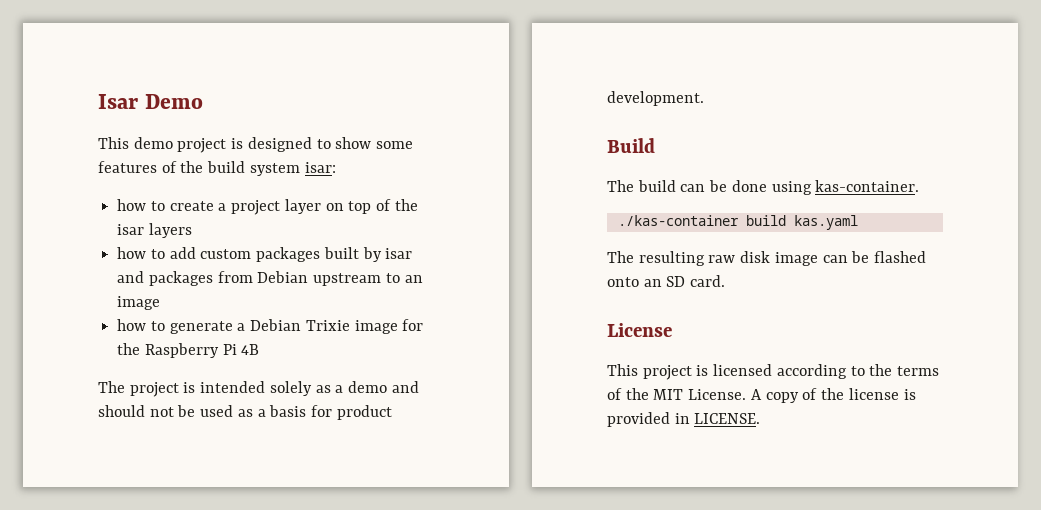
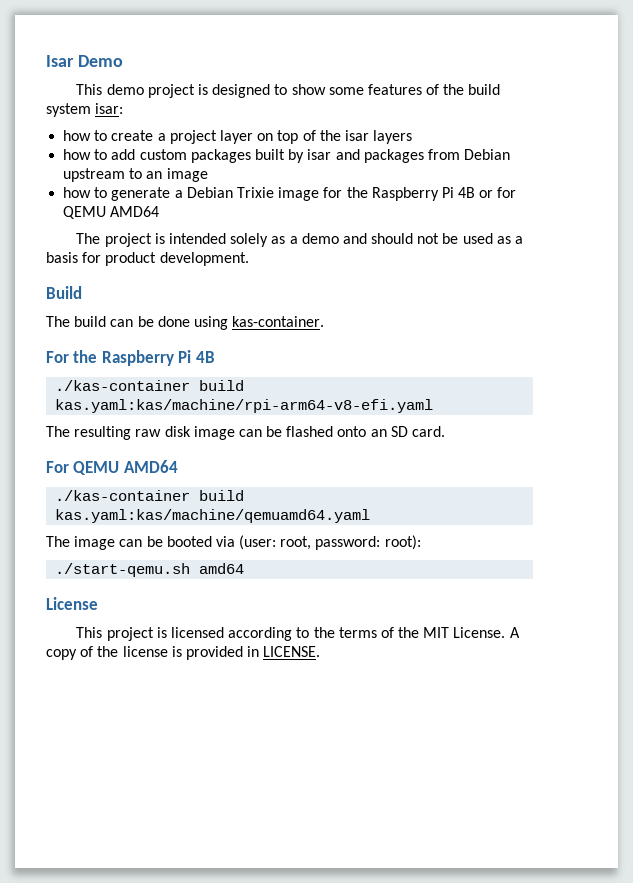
- how to generate a Debian Trixie image for the Raspberry Pi 4B
+ how to generate a Debian Trixie image for the Raspberry Pi 4B or for QEMU AMD64
- ./kas-container build kas.yaml
+ For the Raspberry Pi 4B
+ ./kas-container build kas.yaml:kas/machine/rpi-arm64-v8-efi.yaml
+ For QEMU AMD64
+ ./kas-container build kas.yaml:kas/machine/qemuamd64.yaml
+ The image can be booted via (user: root, password: root):
+ ./start-qemu.sh amd64

